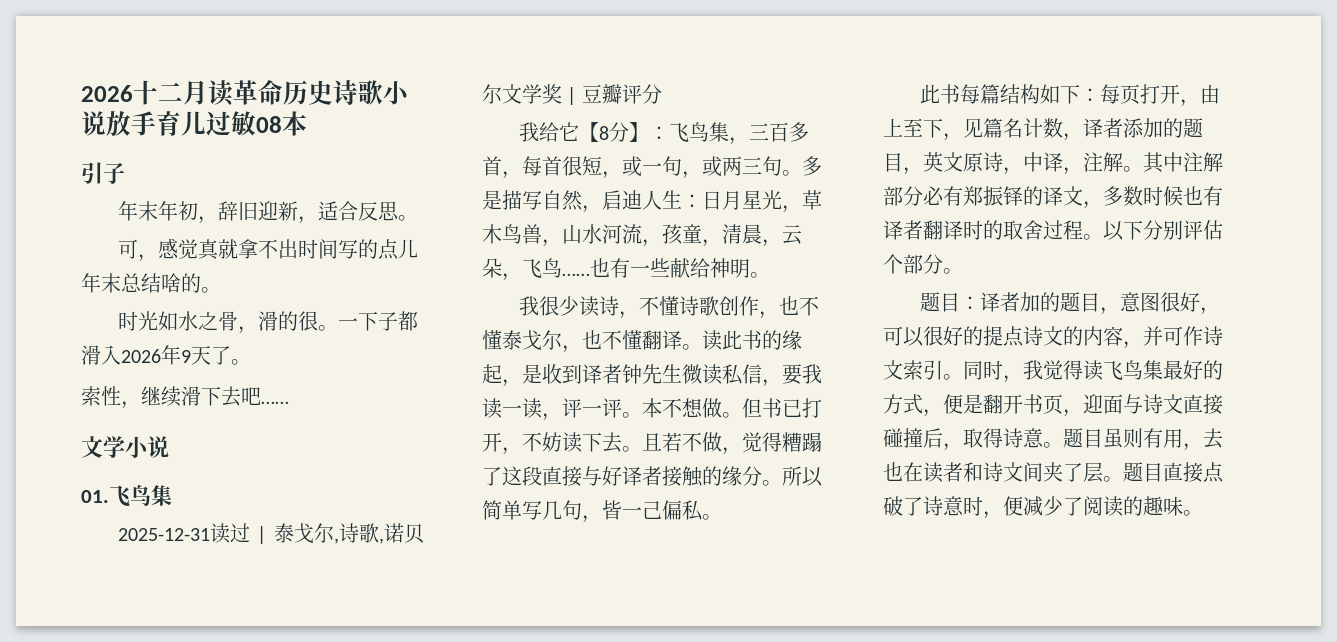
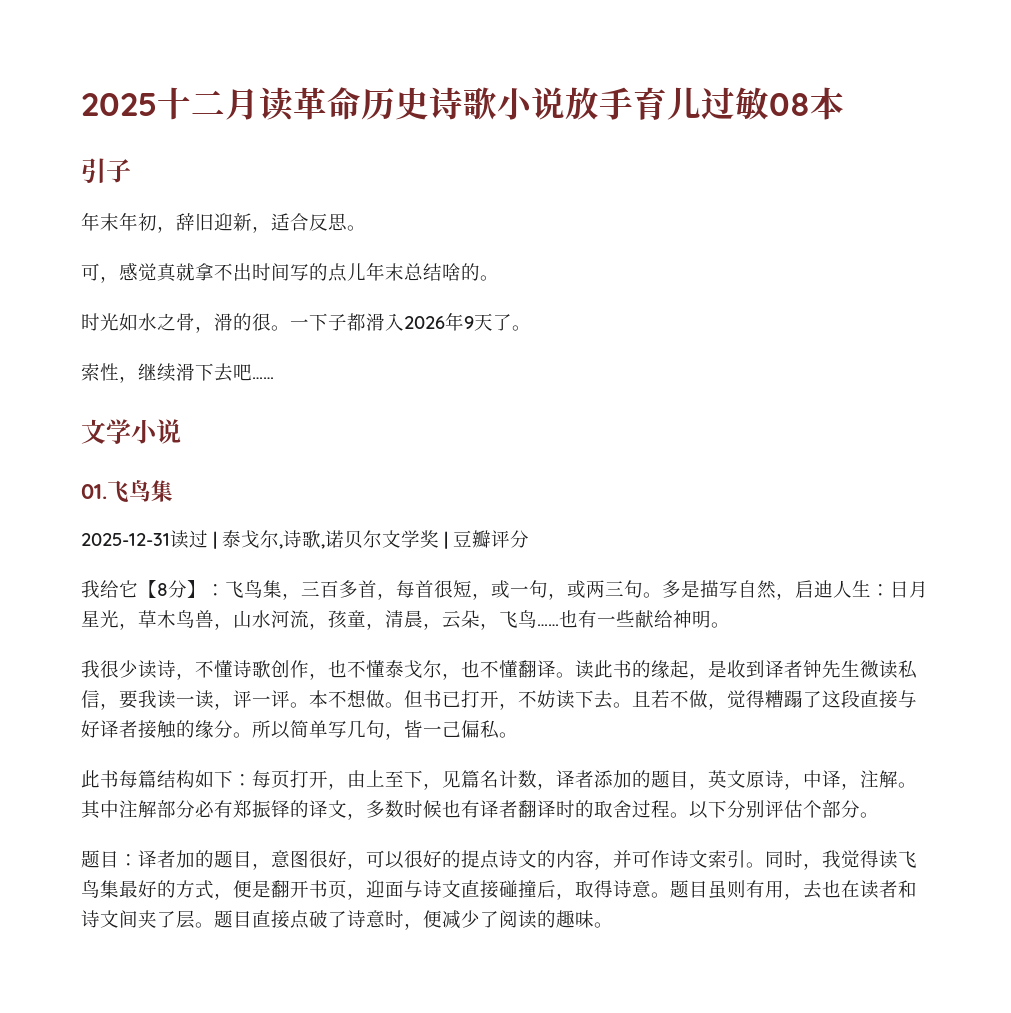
- 2026十二月读革命历史诗歌小说放手育儿过敏08本
+ 2025十二月读革命历史诗歌小说放手育儿过敏08本

